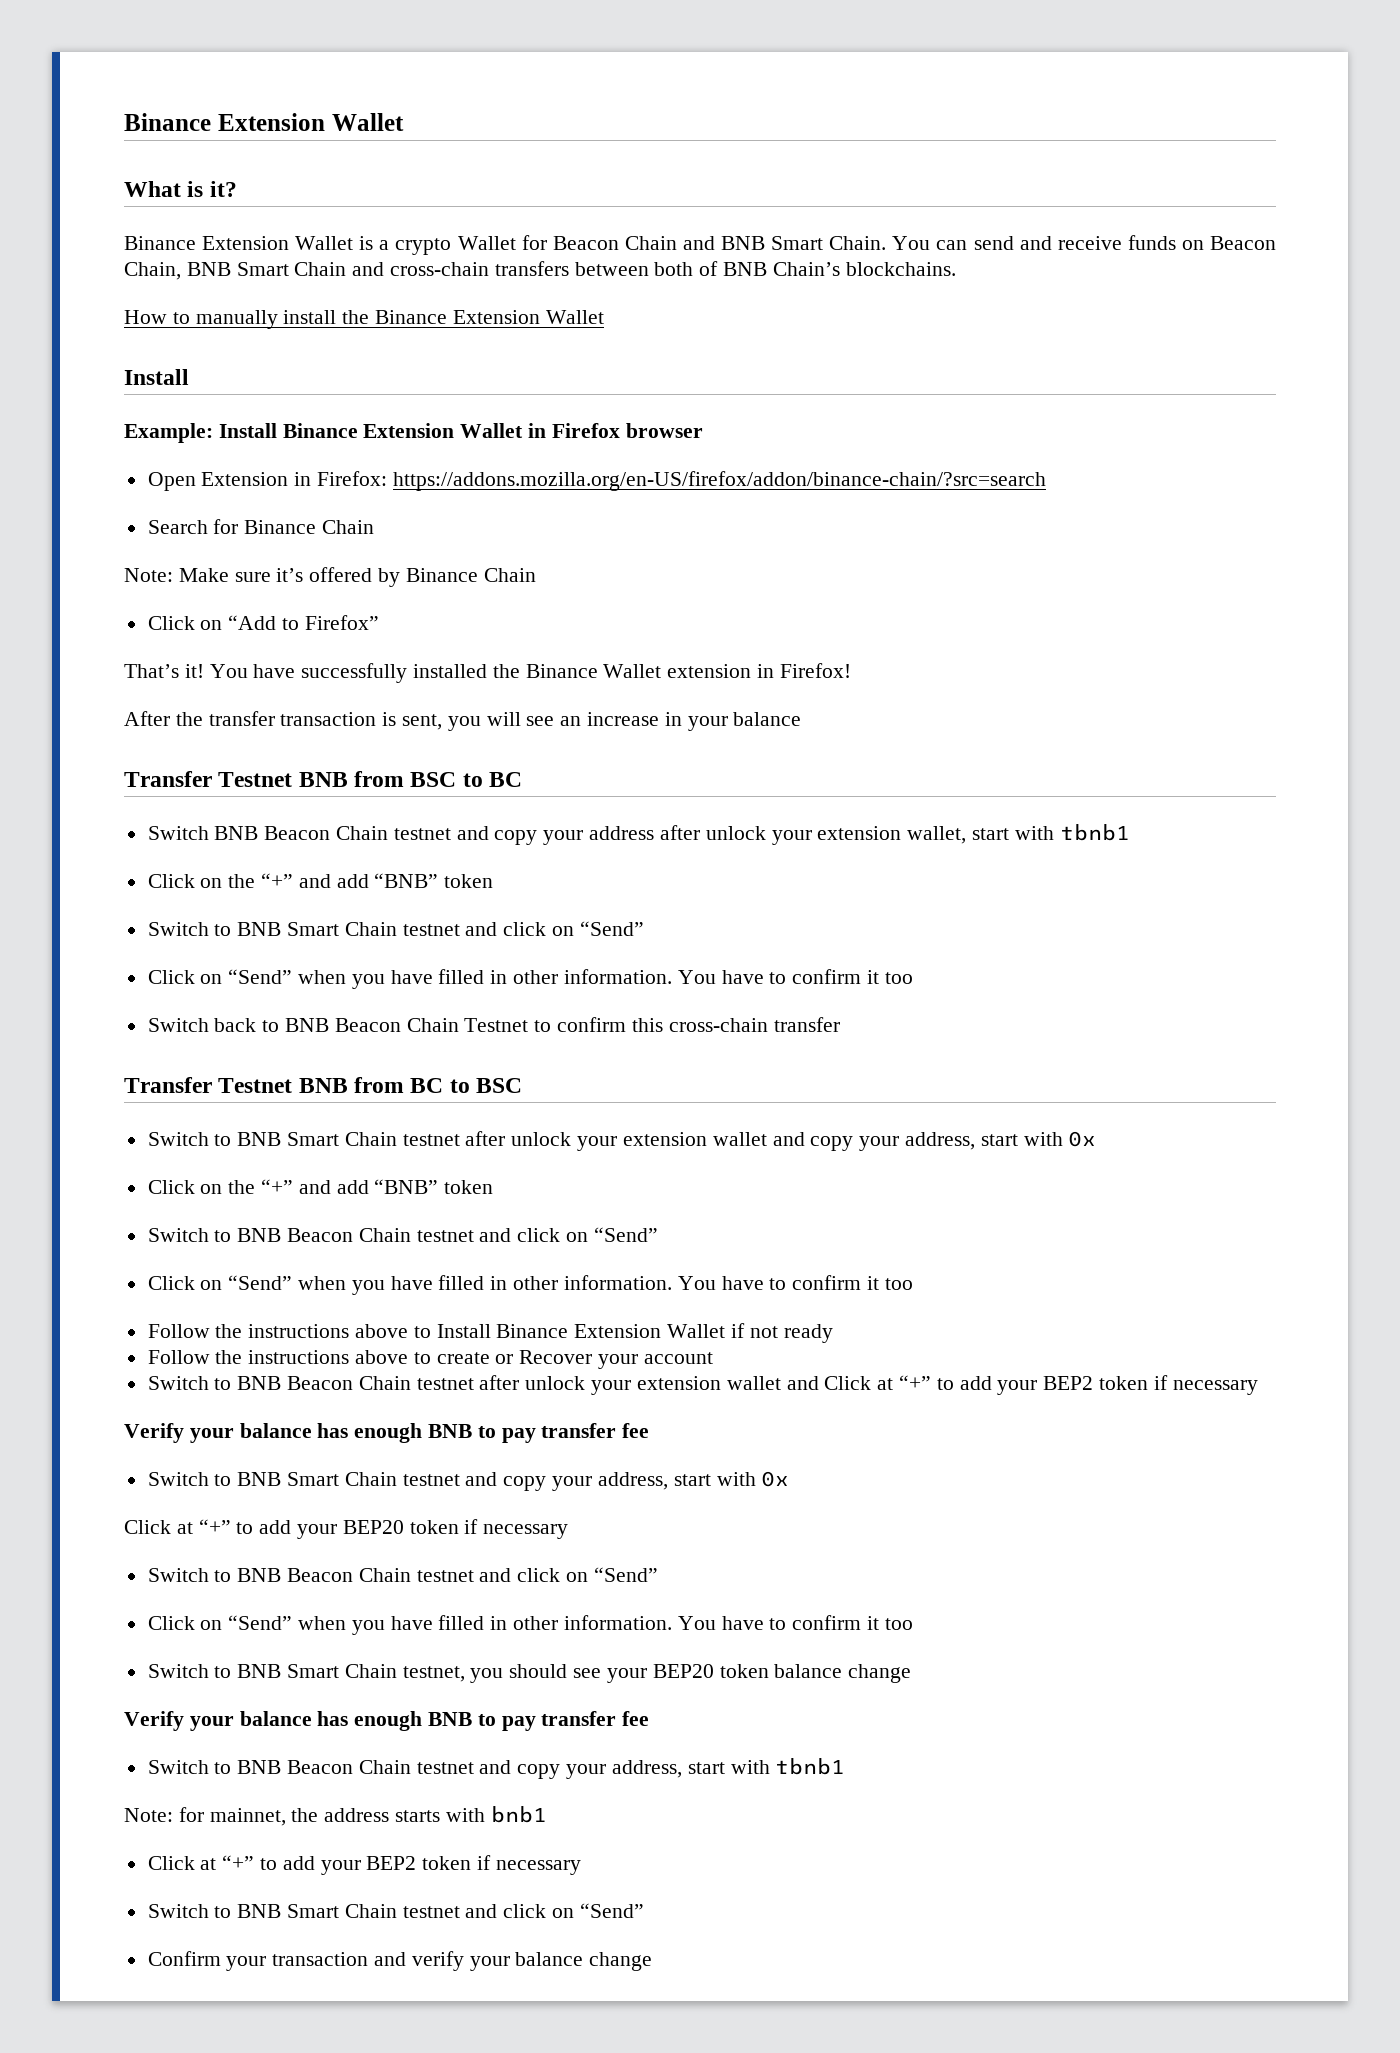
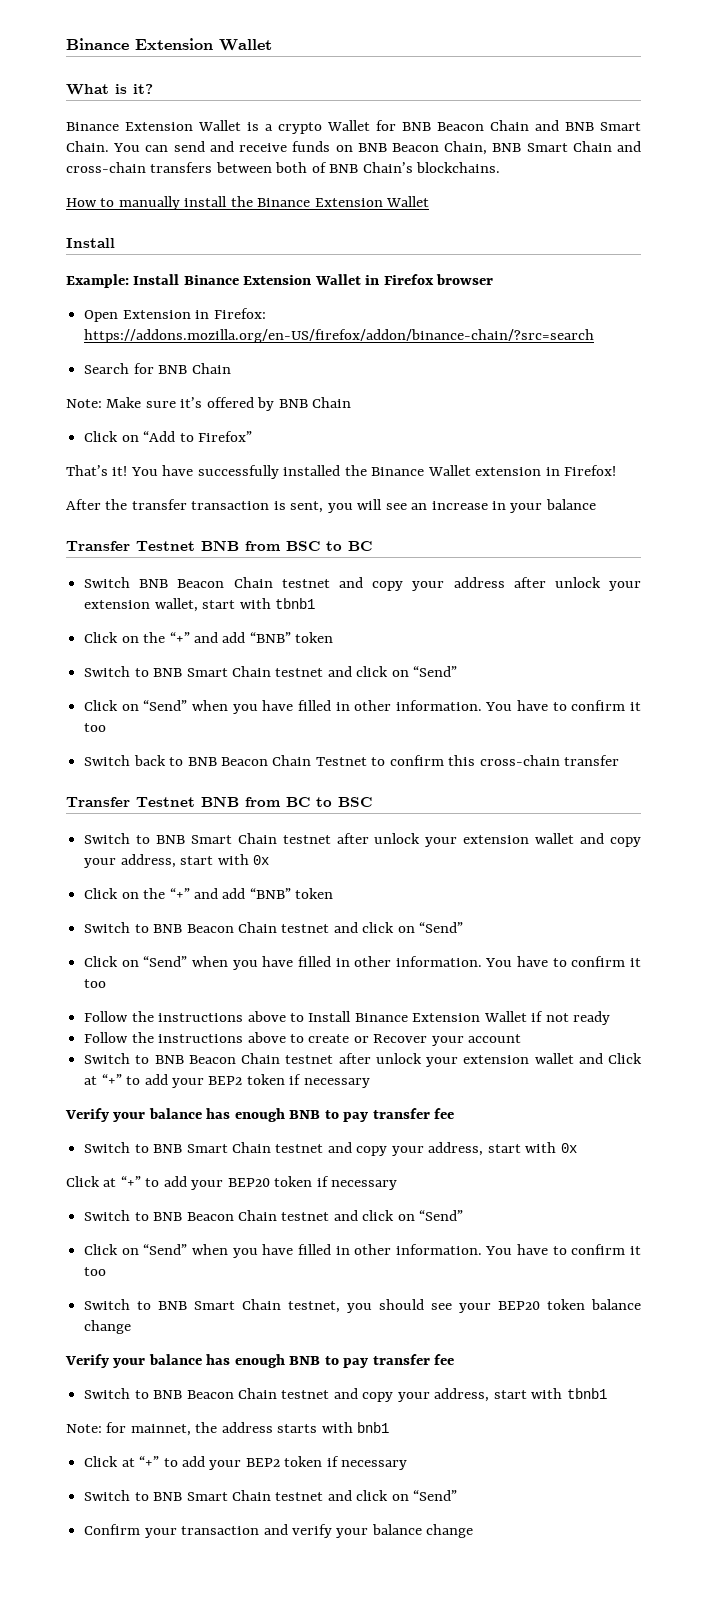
- Binance Extension Wallet is a crypto Wallet for Beacon Chain and BNB Smart Chain.
+ Binance Extension Wallet is a crypto Wallet for BNB Beacon Chain and BNB Smart Chain.
- You can send and receive funds on Beacon Chain, BNB Smart Chain and cross-chain transfers between both of BNB Chain’s blockchains.
+ You can send and receive funds on BNB Beacon Chain, BNB Smart Chain and cross-chain transfers between both of BNB Chain’s blockchains.
- Search for Binance Chain
+ Search for BNB Chain
- Note: Make sure it’s offered by Binance Chain
+ Note: Make sure it’s offered by BNB Chain

